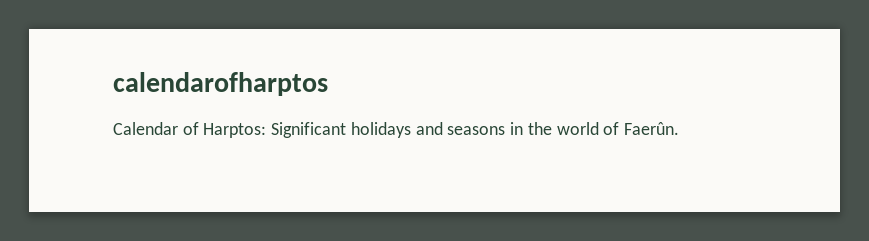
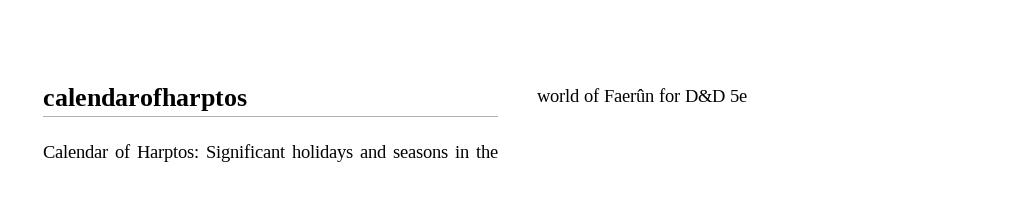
- Calendar of Harptos: Significant holidays and seasons in the world of Faerûn.
+ Calendar of Harptos: Significant holidays and seasons in the world of Faerûn for D&D 5e

